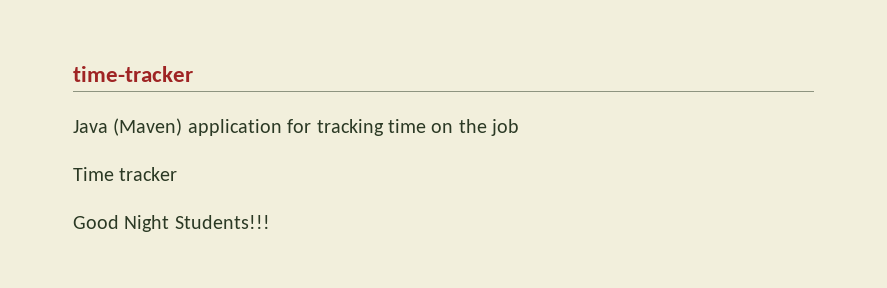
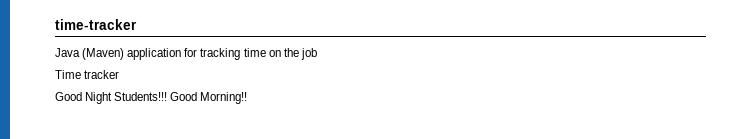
+ Good Morning!!

